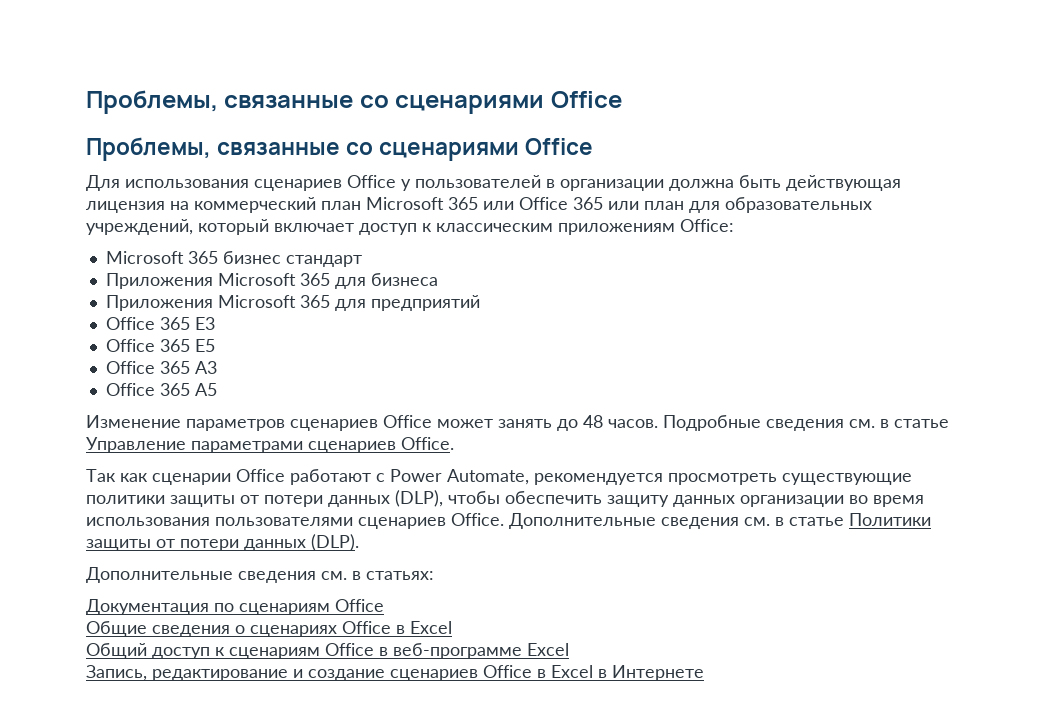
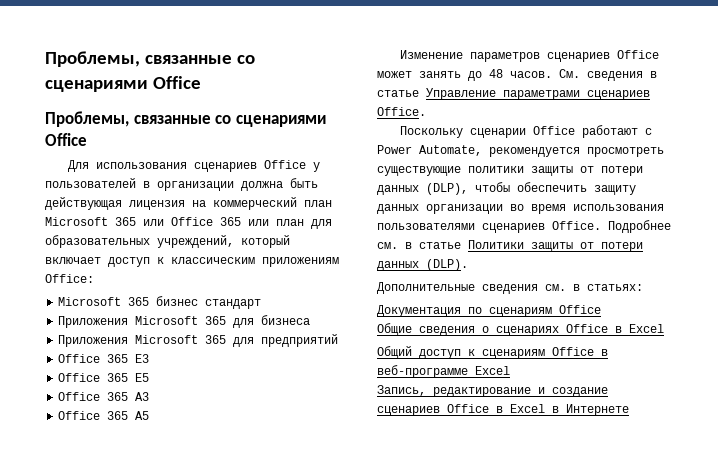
- Подробные сведения см. в статье Управление параметрами сценариев Office.
+ См. сведения в статье Управление параметрами сценариев Office.
- Так как сценарии Office работают с Power Automate, рекомендуется просмотреть существующие политики защиты от потери данных (DLP), чтобы обеспечить защиту данных организации во время использования пользователями сценариев Office.
+ Поскольку сценарии Office работают с Power Automate, рекомендуется просмотреть существующие политики защиты от потери данных (DLP), чтобы обеспечить защиту данных организации во время использования пользователями сценариев Office.
- Дополнительные сведения см. в статье Политики защиты от потери данных (DLP).
+ Подробнее см. в статье Политики защиты от потери данных (DLP).

